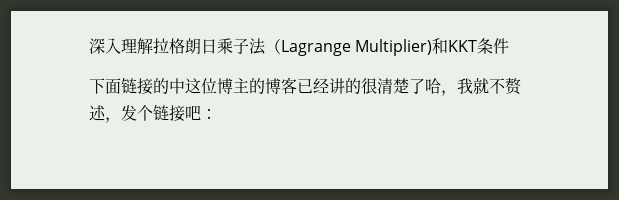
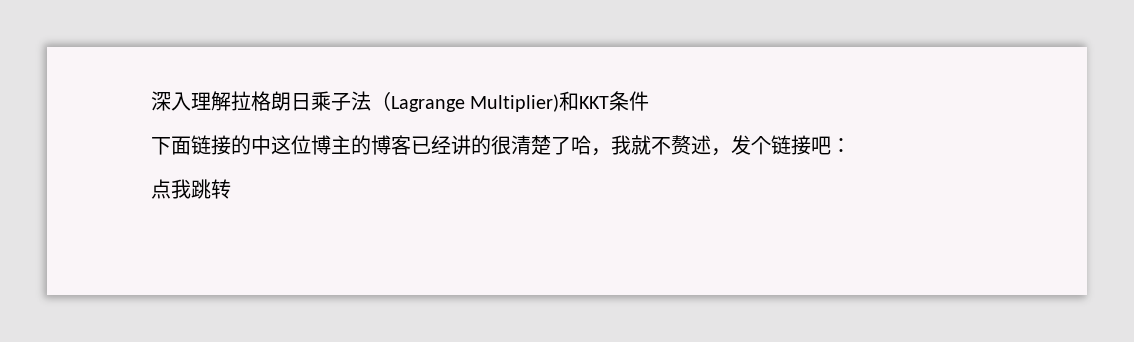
+ 点我跳转

